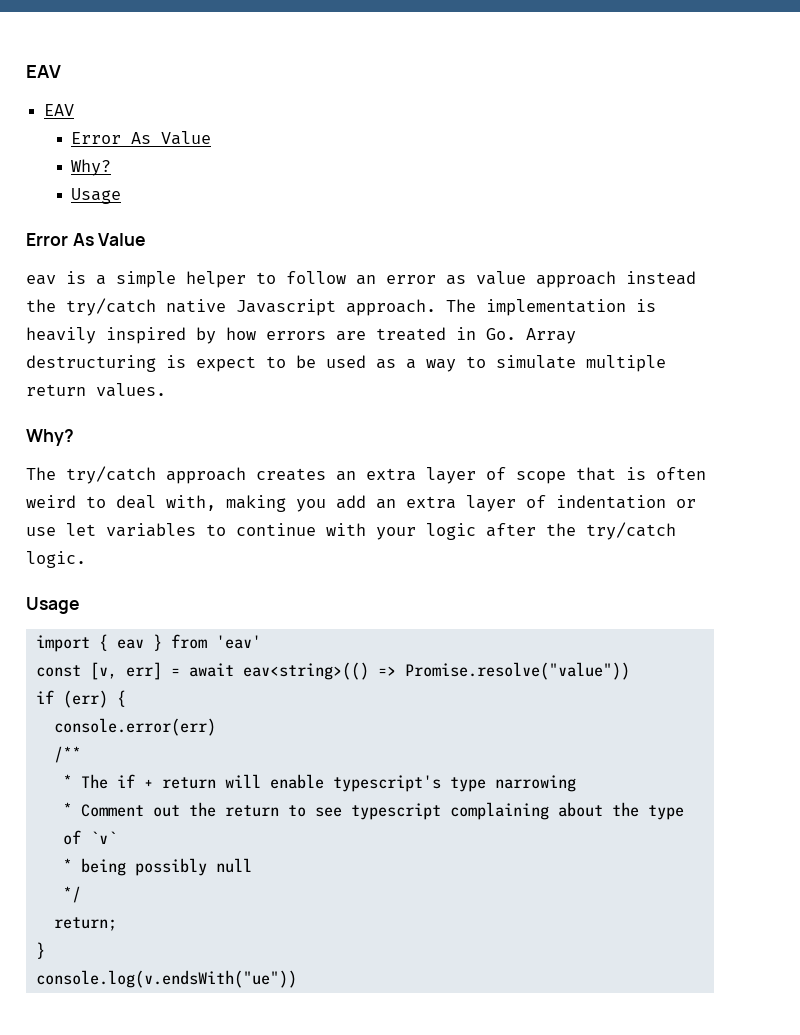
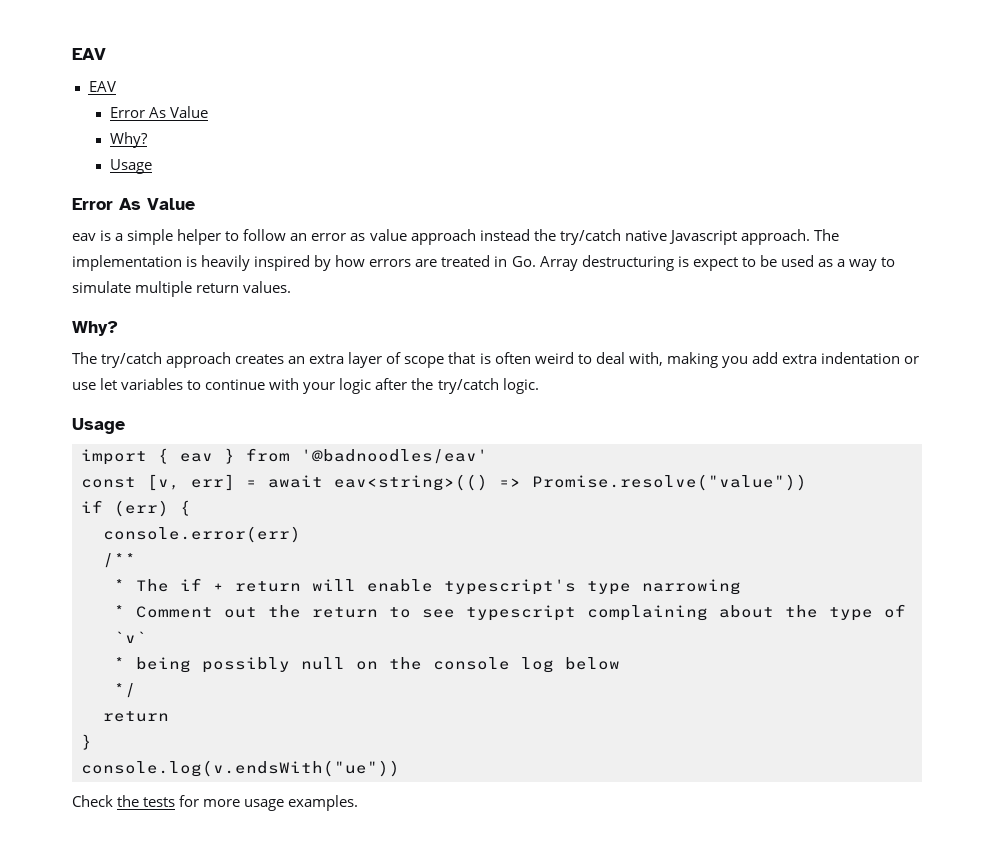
- The try/catch approach creates an extra layer of scope that is often weird to deal with, making you add an extra layer of indentation or use let variables to continue with your logic after the try/catch logic.
+ The try/catch approach creates an extra layer of scope that is often weird to deal with, making you add extra indentation or use let variables to continue with your logic after the try/catch logic.
- import { eav } from 'eav'
+ import { eav } from '@badnoodles/eav'
- * being possibly null
+ * being possibly null on the console log below
  */
- return;
+ return
+ Check the tests for more usage examples.

